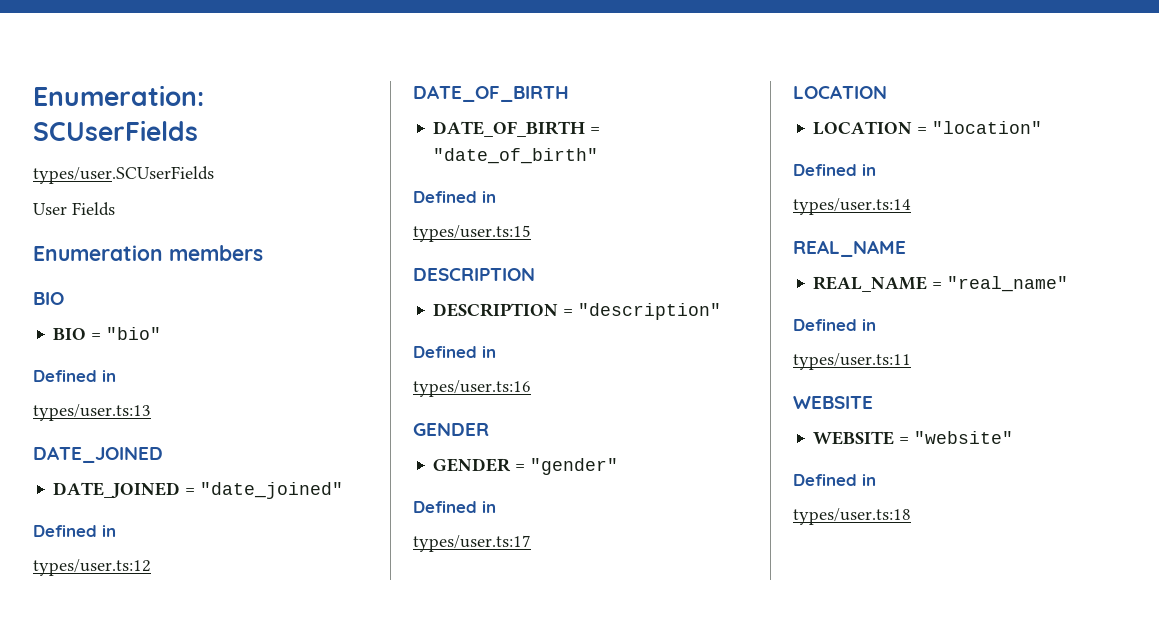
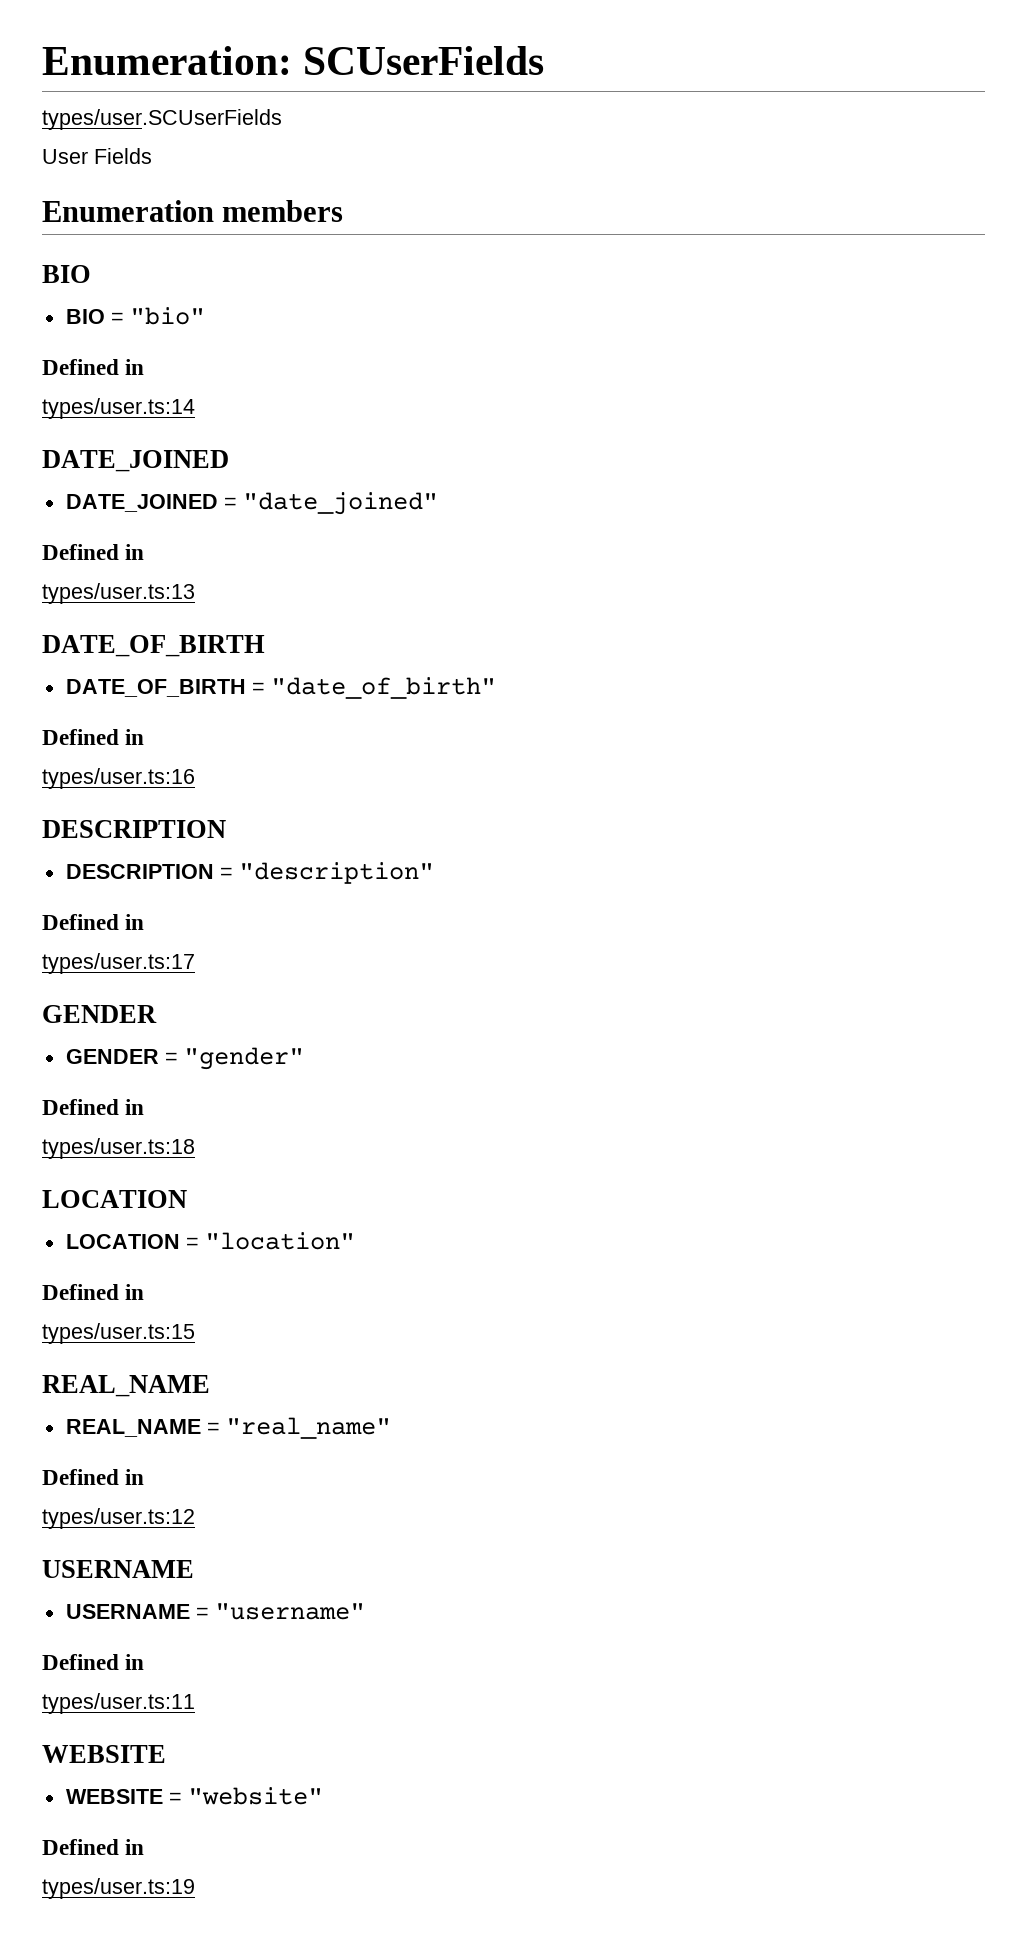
- types/user.ts:13
+ types/user.ts:14
- types/user.ts:12
+ types/user.ts:13
- types/user.ts:15
+ types/user.ts:16
- types/user.ts:16
+ types/user.ts:17
- types/user.ts:17
+ types/user.ts:18
- types/user.ts:14
+ types/user.ts:15
+ types/user.ts:12
+ USERNAME
+ USERNAME = "username"
+ Defined in
- types/user.ts:18
+ types/user.ts:19

